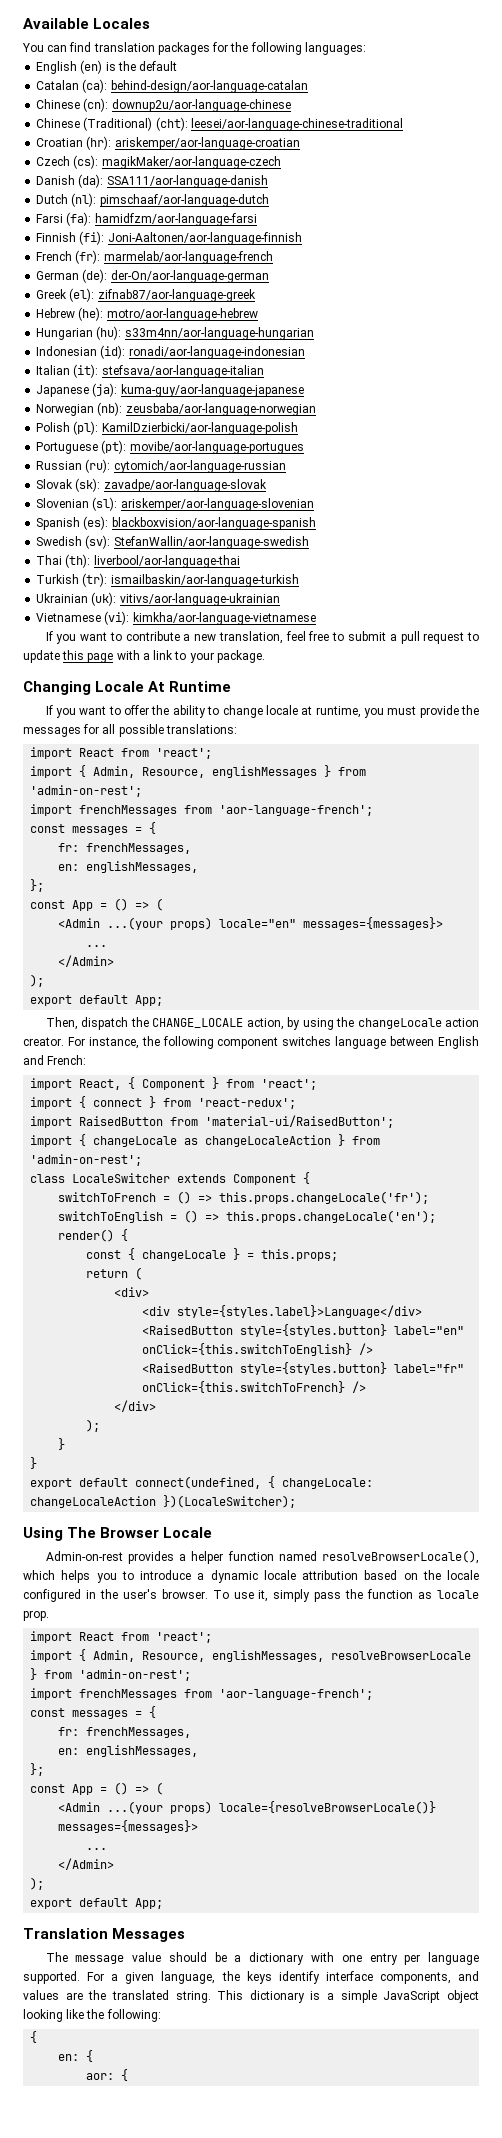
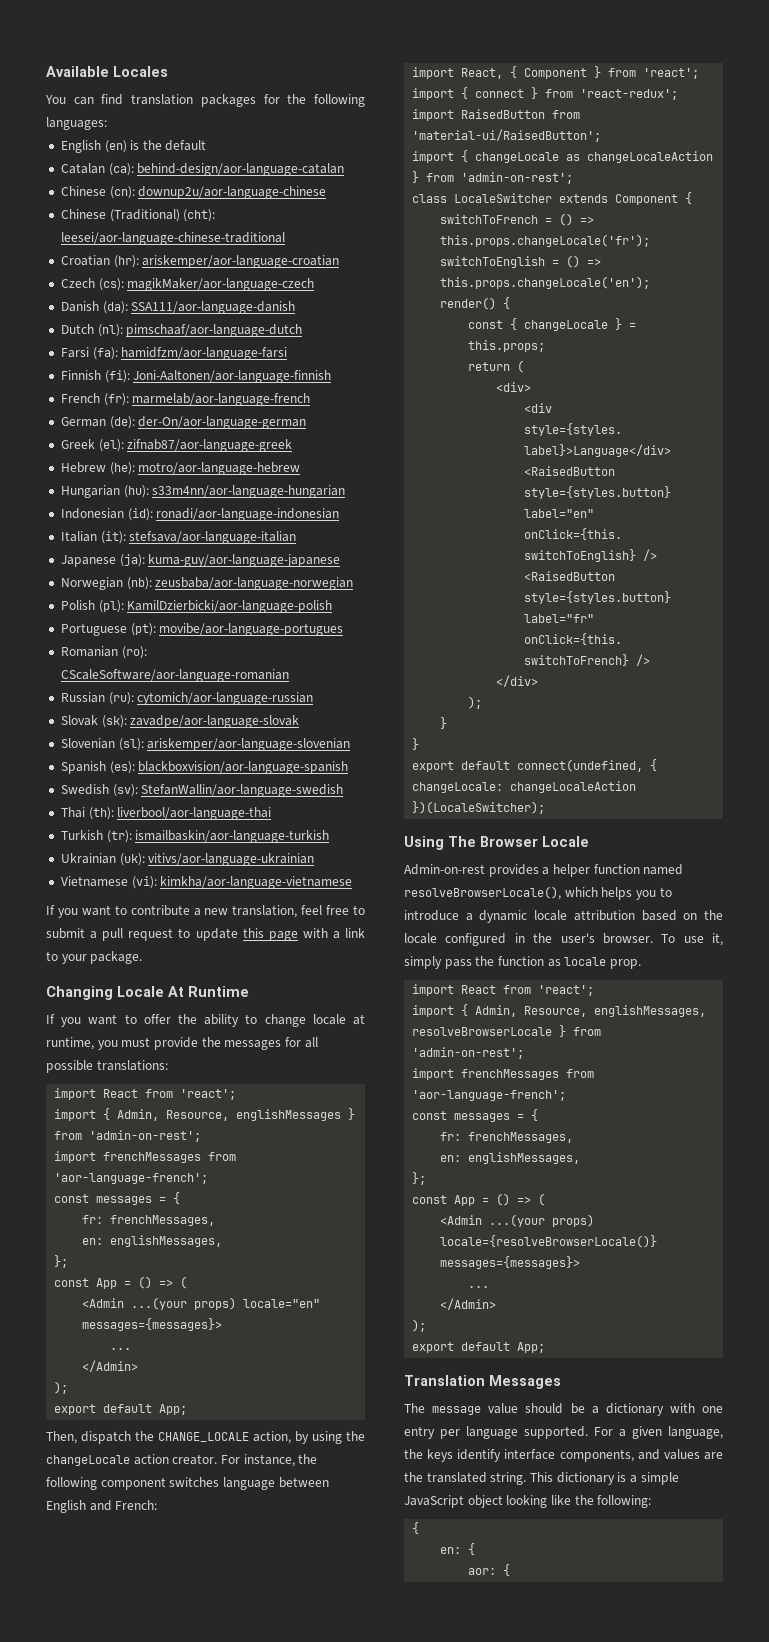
+ Romanian (ro): CScaleSoftware/aor-language-romanian

